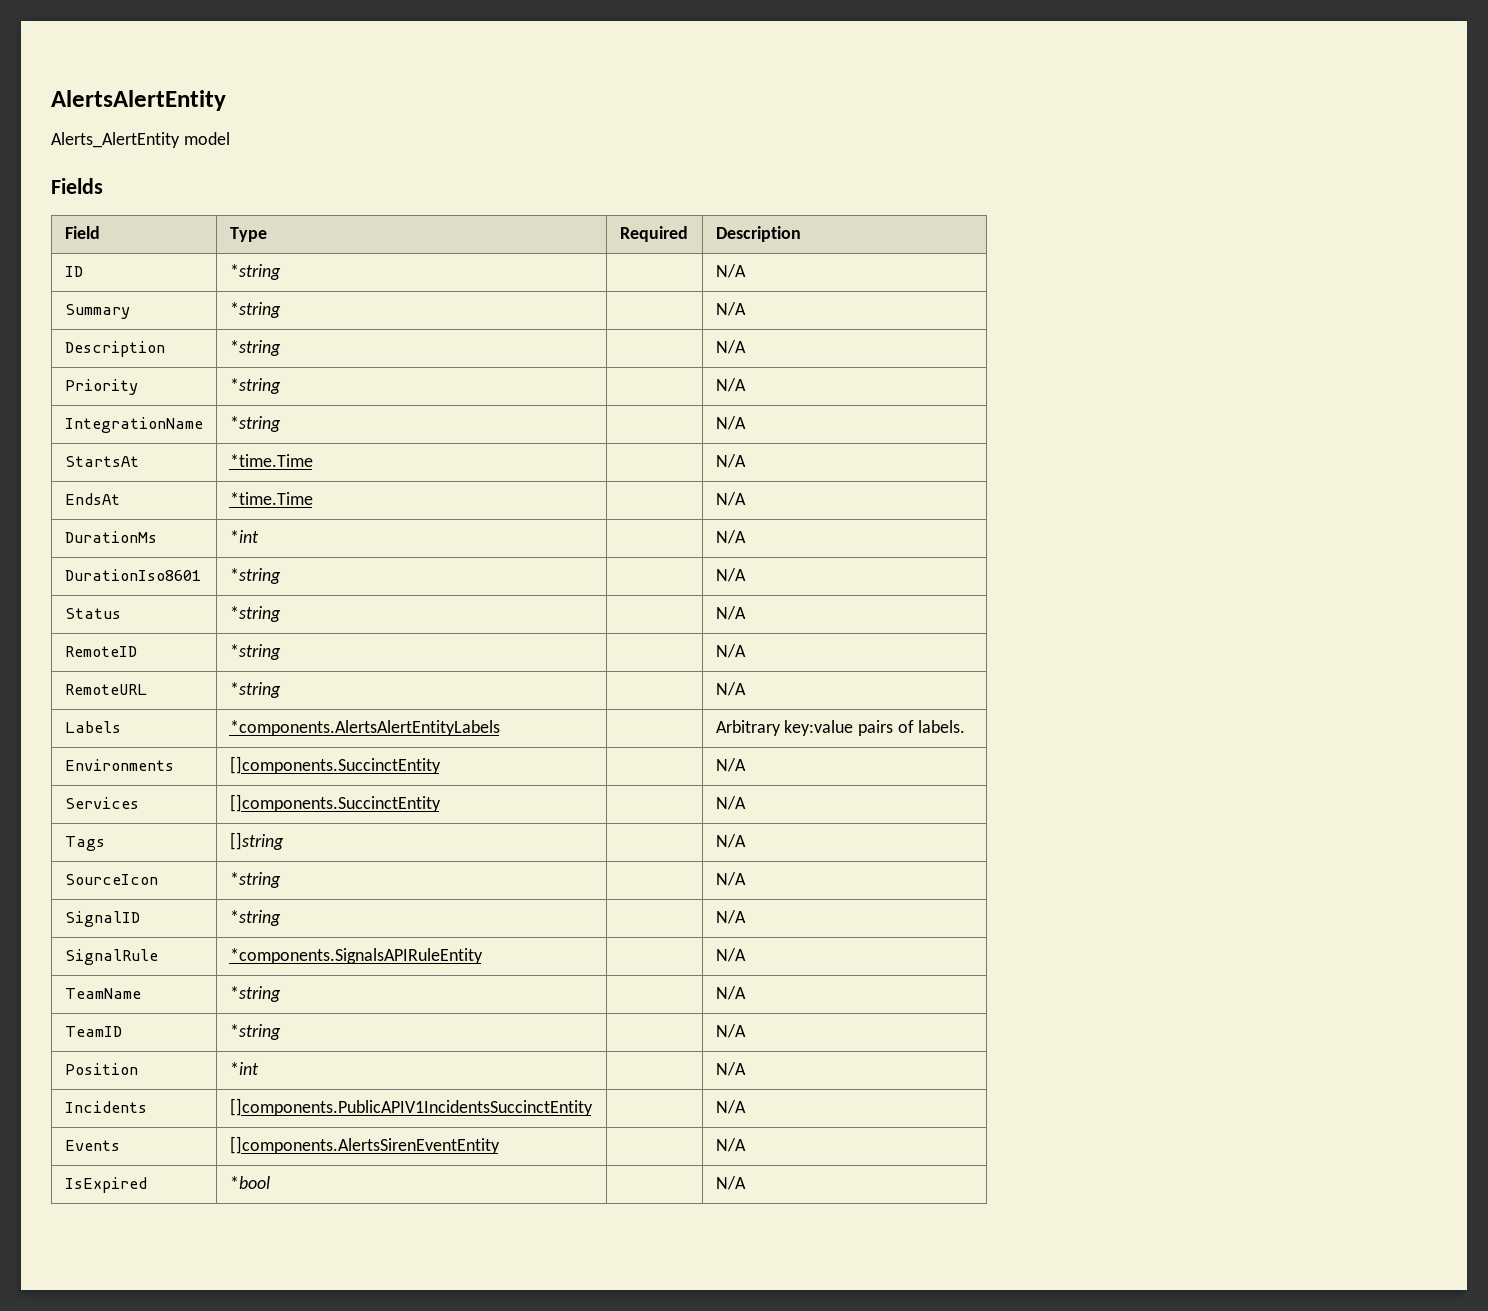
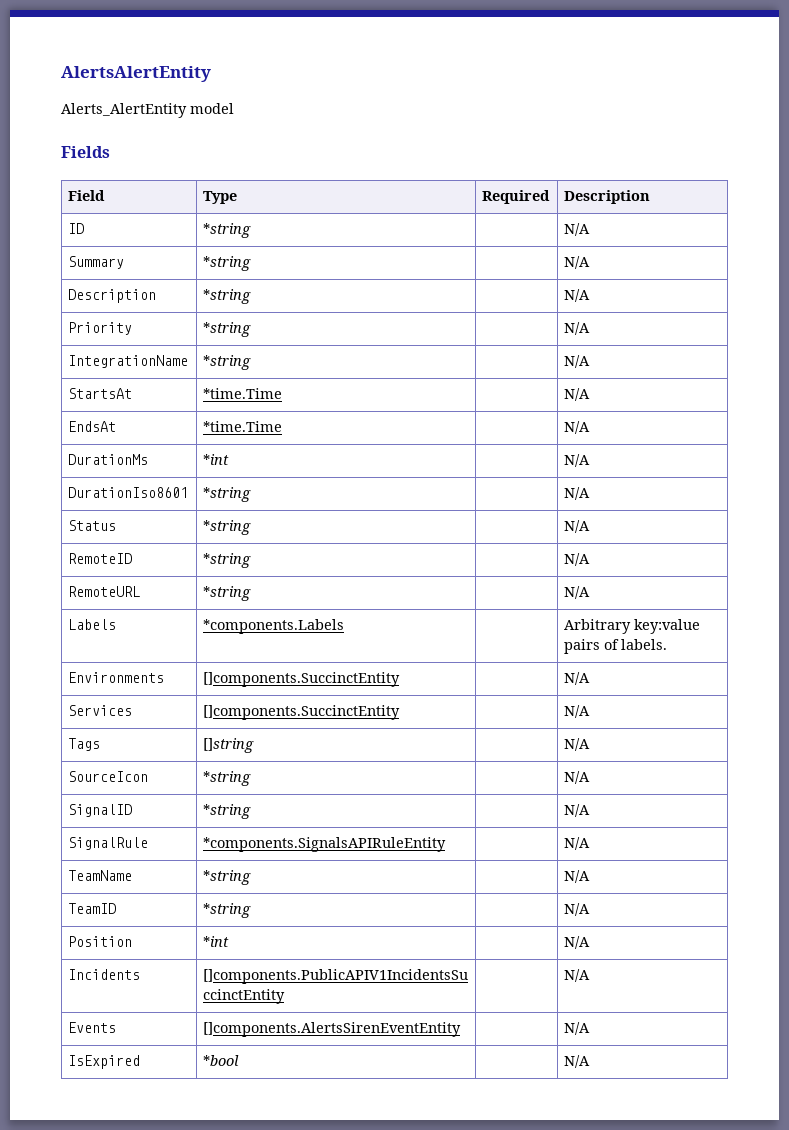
- Labels | *components.AlertsAlertEntityLabels | | Arbitrary key:value pairs of labels.
+ Labels | *components.Labels | | Arbitrary key:value pairs of labels.

